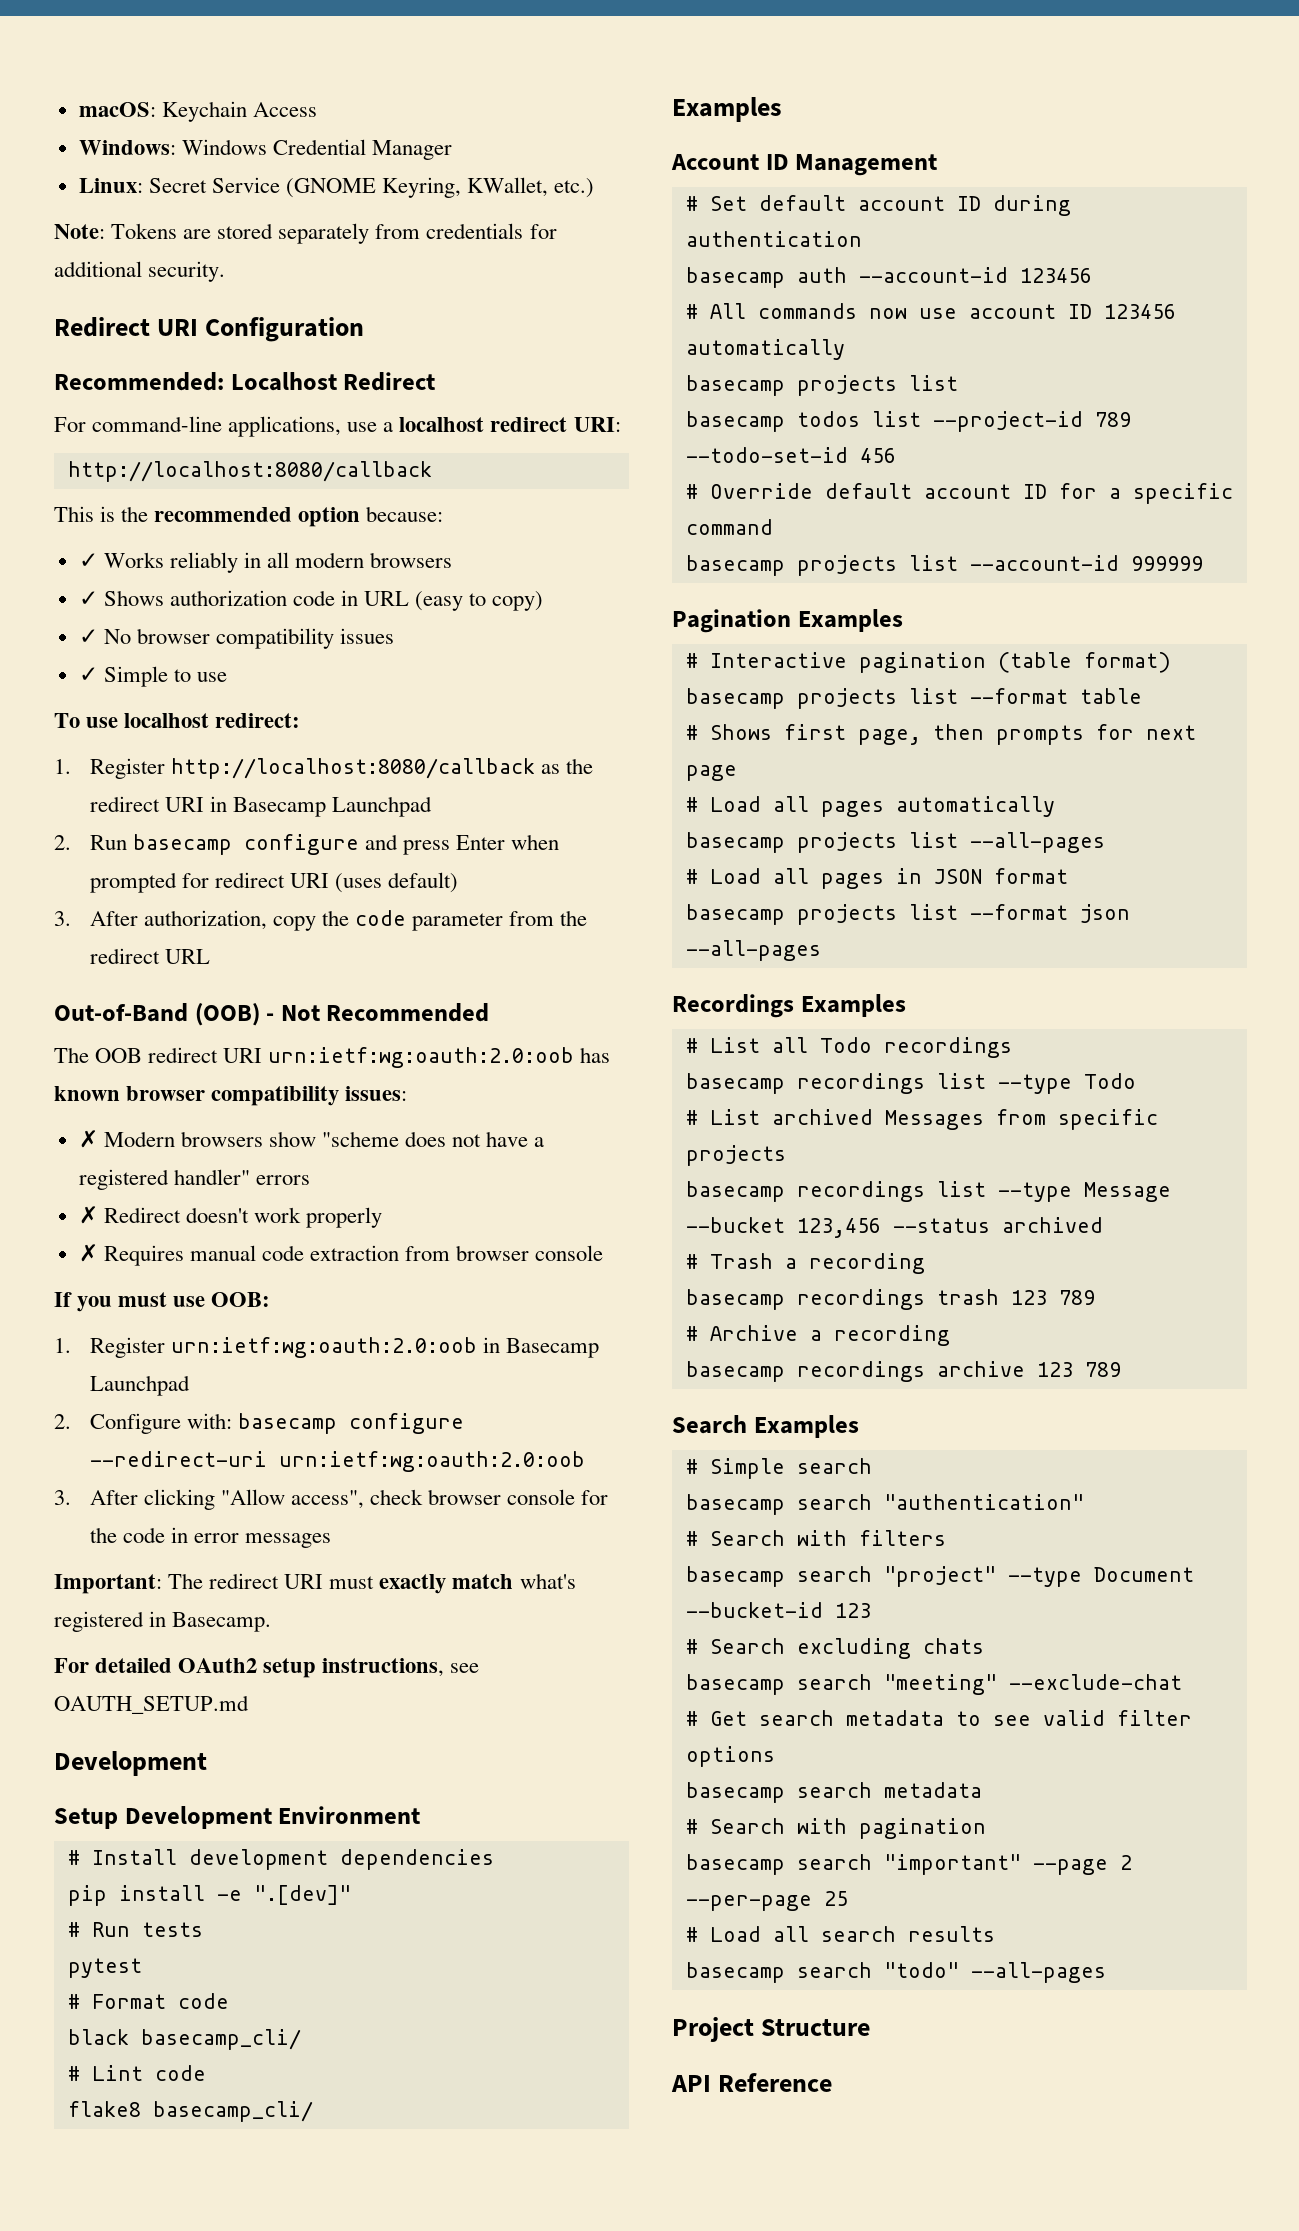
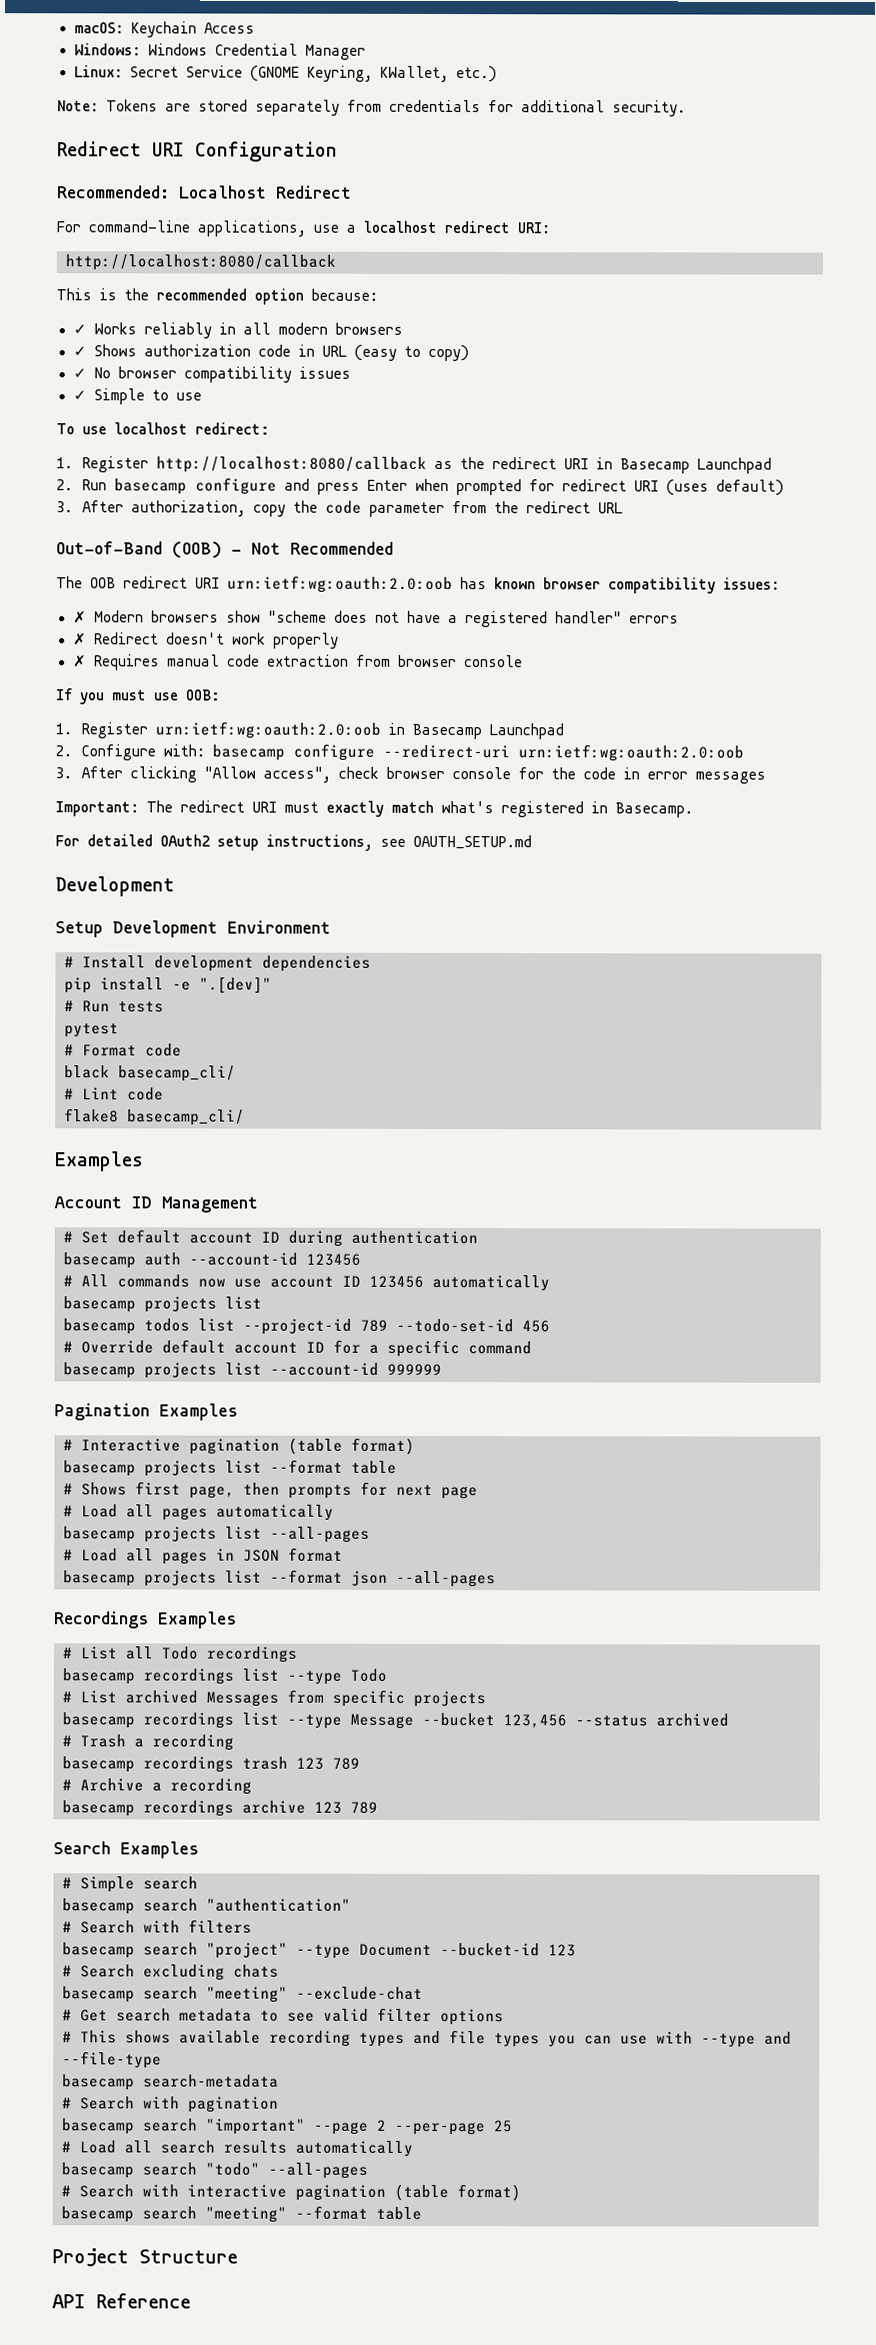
- basecamp search metadata
+ # This shows available recording types and file types you can use with --type and --file-type
+ basecamp search-metadata
- # Load all search results
+ # Load all search results automatically
+ # Search with interactive pagination (table format)
+ basecamp search "meeting" --format table

